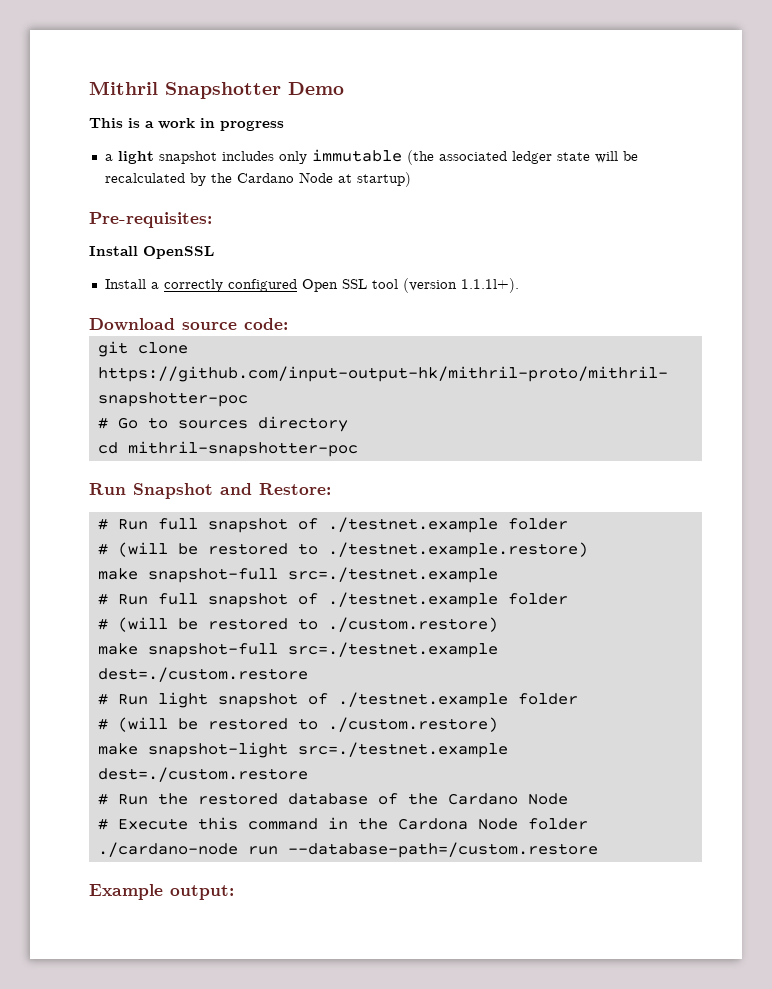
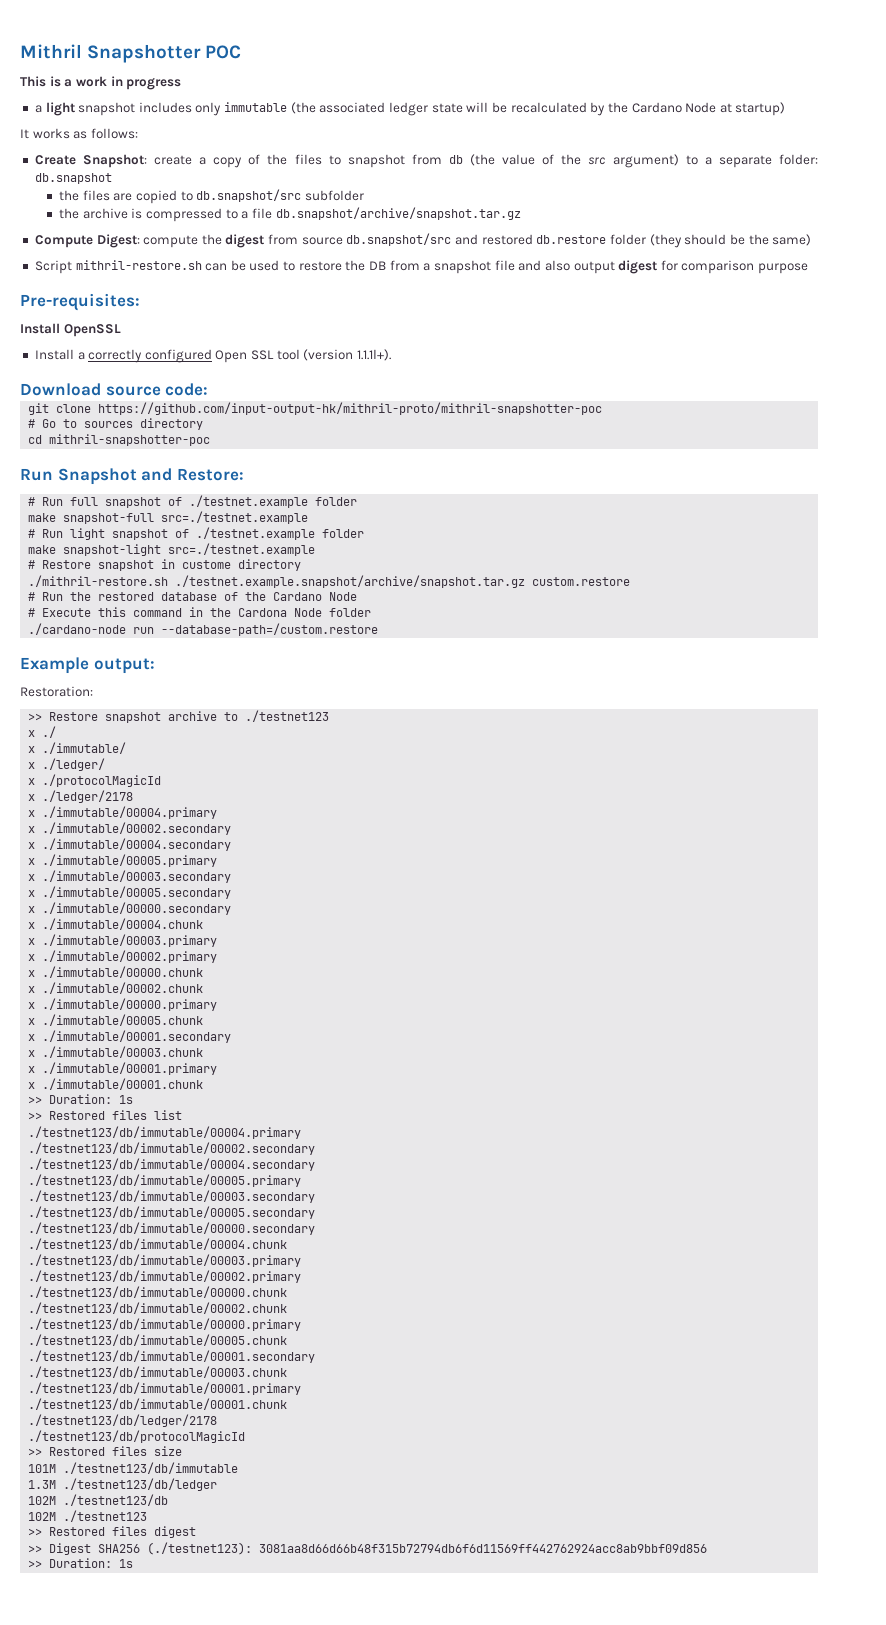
- Mithril Snapshotter Demo
+ Mithril Snapshotter POC
+ It works as follows:
+ Create Snapshot: create a copy of the files to snapshot from db (the value of the src argument) to a separate folder: db.snapshot
+ the files are copied to db.snapshot/src subfolder
+ the archive is compressed to a file db.snapshot/archive/snapshot.tar.gz
+ Compute Digest: compute the digest from source db.snapshot/src and restored db.restore folder (they should be the same)
+ Script mithril-restore.sh can be used to restore the DB from a snapshot file and also output digest for comparison purpose
- # (will be restored to ./testnet.example.restore)
  make snapshot-full src=./testnet.example
- # Run full snapshot of ./testnet.example folder
- # (will be restored to ./custom.restore)
- make snapshot-full src=./testnet.example dest=./custom.restore
  # Run light snapshot of ./testnet.example folder
- # (will be restored to ./custom.restore)
- make snapshot-light src=./testnet.example dest=./custom.restore
+ make snapshot-light src=./testnet.example
+ # Restore snapshot in custome directory
+ ./mithril-restore.sh ./testnet.example.snapshot/archive/snapshot.tar.gz custom.restore
+ Restoration:
+ >> Restore snapshot archive to ./testnet123
+ x ./
+ x ./immutable/
+ x ./ledger/
+ x ./protocolMagicId
+ x ./ledger/2178
+ x ./immutable/00004.primary
+ x ./immutable/00002.secondary
+ x ./immutable/00004.secondary
+ x ./immutable/00005.primary
+ x ./immutable/00003.secondary
+ x ./immutable/00005.secondary
+ x ./immutable/00000.secondary
+ x ./immutable/00004.chunk
+ x ./immutable/00003.primary
+ x ./immutable/00002.primary
+ x ./immutable/00000.chunk
+ x ./immutable/00002.chunk
+ x ./immutable/00000.primary
+ x ./immutable/00005.chunk
+ x ./immutable/00001.secondary
+ x ./immutable/00003.chunk
+ x ./immutable/00001.primary
+ x ./immutable/00001.chunk
+ >> Duration: 1s
+ >> Restored files list
+ ./testnet123/db/immutable/00004.primary
+ ./testnet123/db/immutable/00002.secondary
+ ./testnet123/db/immutable/00004.secondary
+ ./testnet123/db/immutable/00005.primary
+ ./testnet123/db/immutable/00003.secondary
+ ./testnet123/db/immutable/00005.secondary
+ ./testnet123/db/immutable/00000.secondary
+ ./testnet123/db/immutable/00004.chunk
+ ./testnet123/db/immutable/00003.primary
+ ./testnet123/db/immutable/00002.primary
+ ./testnet123/db/immutable/00000.chunk
+ ./testnet123/db/immutable/00002.chunk
+ ./testnet123/db/immutable/00000.primary
+ ./testnet123/db/immutable/00005.chunk
+ ./testnet123/db/immutable/00001.secondary
+ ./testnet123/db/immutable/00003.chunk
+ ./testnet123/db/immutable/00001.primary
+ ./testnet123/db/immutable/00001.chunk
+ ./testnet123/db/ledger/2178
+ ./testnet123/db/protocolMagicId
+ >> Restored files size
+ 101M ./testnet123/db/immutable
+ 1.3M ./testnet123/db/ledger
+ 102M ./testnet123/db
+ 102M ./testnet123
+ >> Restored files digest
+ >> Digest SHA256 (./testnet123): 3081aa8d66d66b48f315b72794db6f6d11569ff442762924acc8ab9bbf09d856
+ >> Duration: 1s

